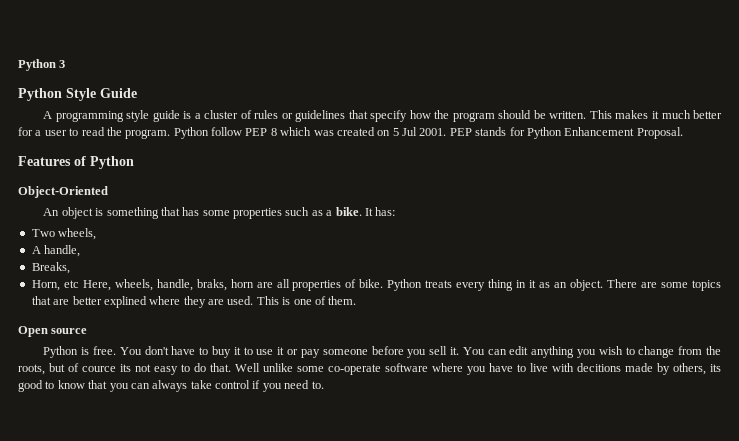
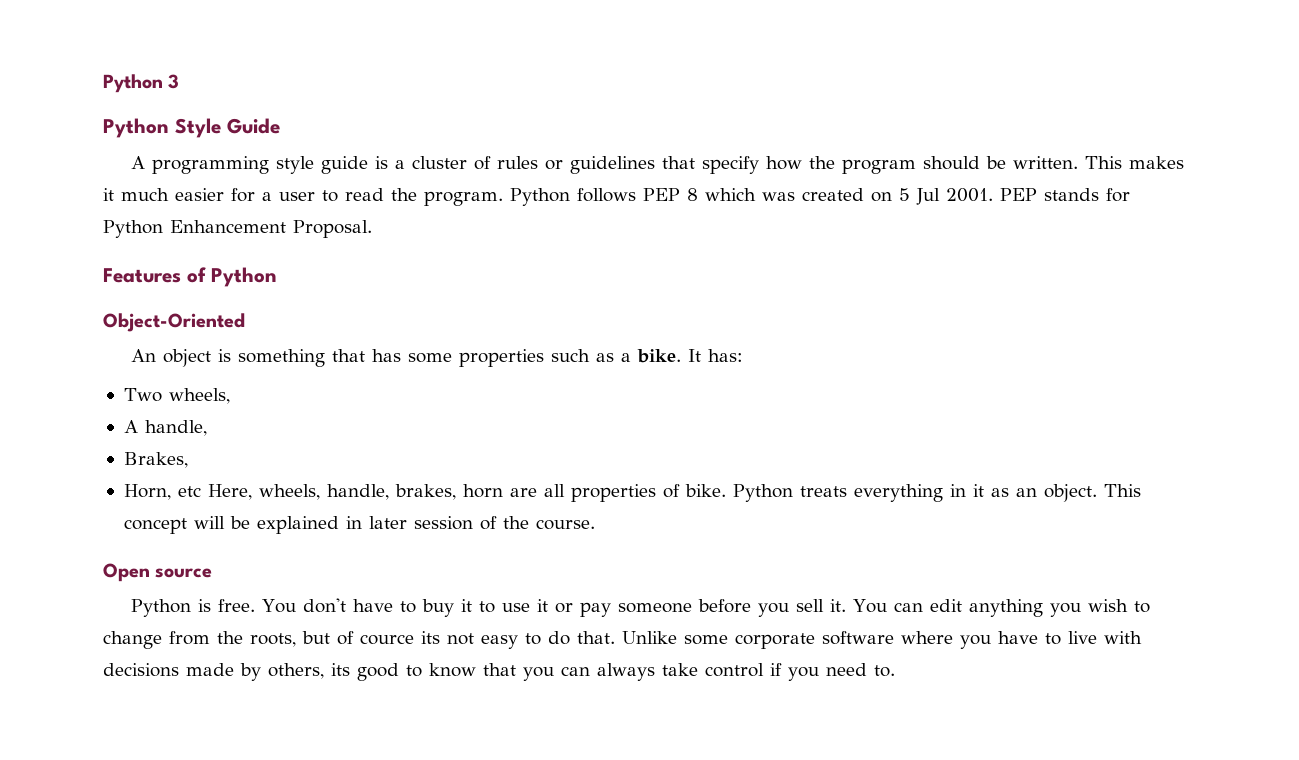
- This makes it much better for a user to read the program.
+ This makes it much easier for a user to read the program.
- Python follow PEP 8 which was created on 5 Jul 2001.
+ Python follows PEP 8 which was created on 5 Jul 2001.
- Breaks,
+ Brakes,
- Horn, etc Here, wheels, handle, braks, horn are all properties of bike.
+ Horn, etc Here, wheels, handle, brakes, horn are all properties of bike.
- Python treats every thing in it as an object.
+ Python treats everything in it as an object.
- There are some topics that are better explined where they are used. This is one of them.
+ This concept will be explained in later session of the course.
- Well unlike some co-operate software where you have to live with decitions made by others, its good to know that you can always take control if you need to.
+ Unlike some corporate software where you have to live with decisions made by others, its good to know that you can always take control if you need to.

